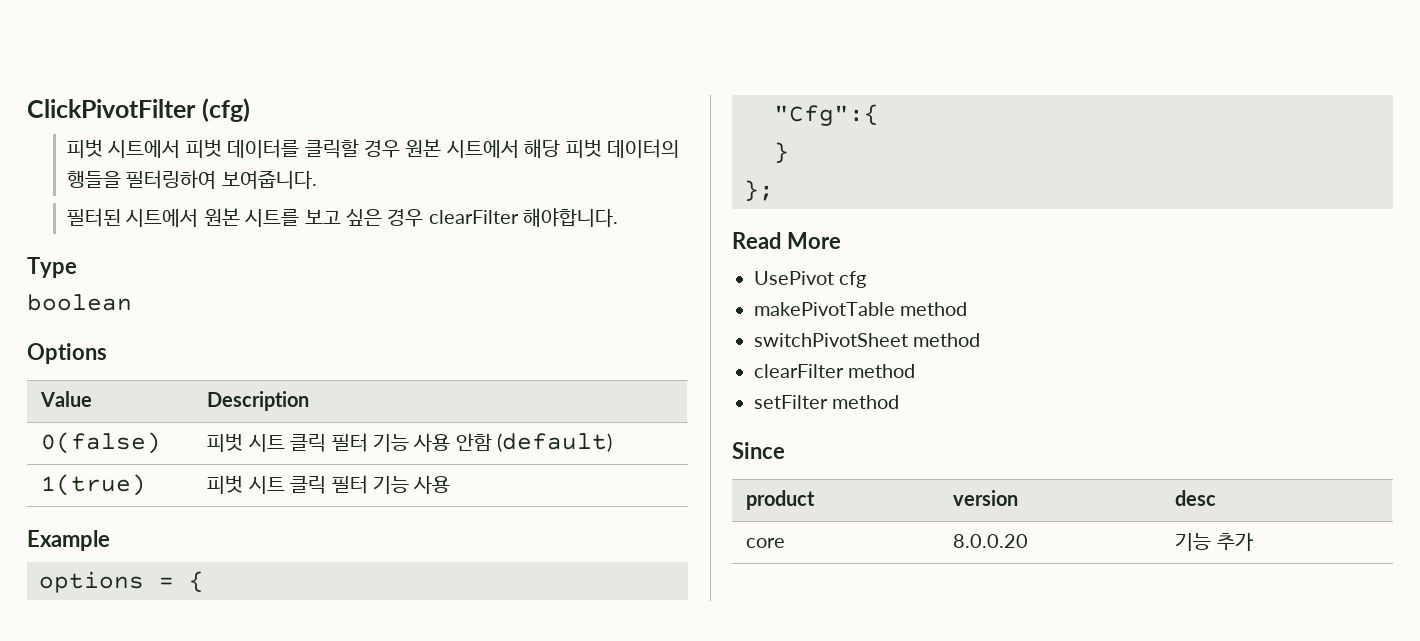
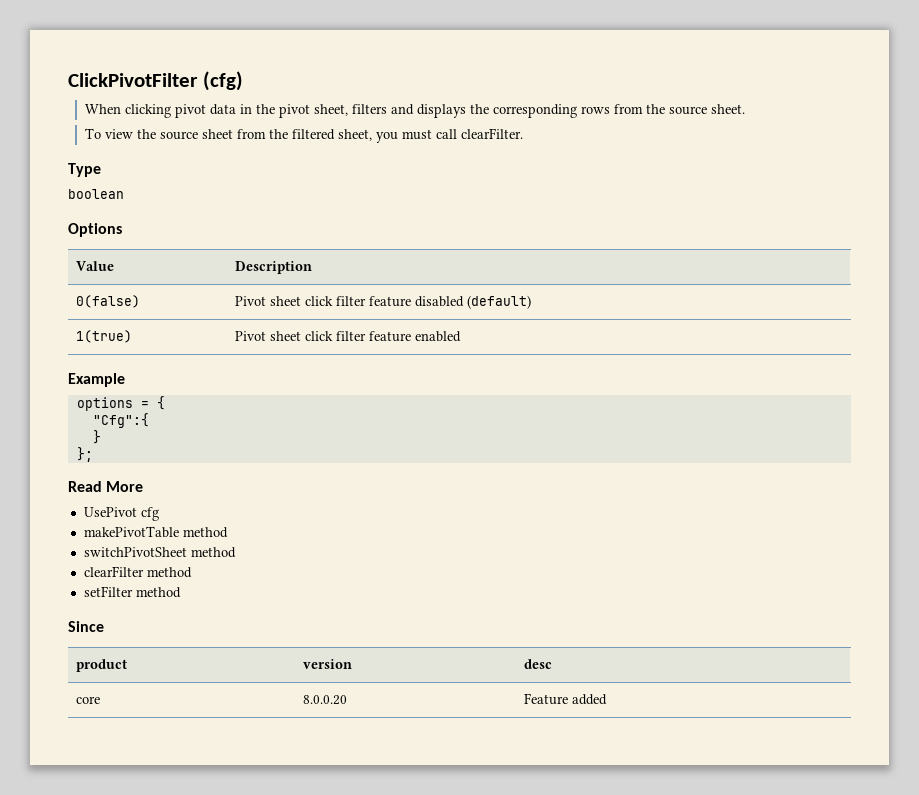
- 피벗 시트에서 피벗 데이터를 클릭할 경우 원본 시트에서 해당 피벗 데이터의 행들을 필터링하여 보여줍니다.
- 필터된 시트에서 원본 시트를 보고 싶은 경우 clearFilter 해야합니다.
+ When clicking pivot data in the pivot sheet, filters and displays the corresponding rows from the source sheet.
+ To view the source sheet from the filtered sheet, you must call clearFilter.
- 0(false) | 피벗 시트 클릭 필터 기능 사용 안함 (default)
- 1(true) | 피벗 시트 클릭 필터 기능 사용
+ 0(false) | Pivot sheet click filter feature disabled (default)
+ 1(true) | Pivot sheet click filter feature enabled
- core | 8.0.0.20 | 기능 추가
+ core | 8.0.0.20 | Feature added

